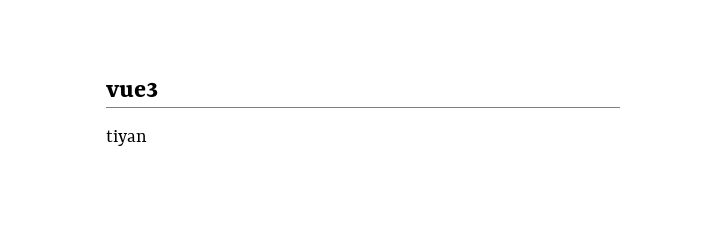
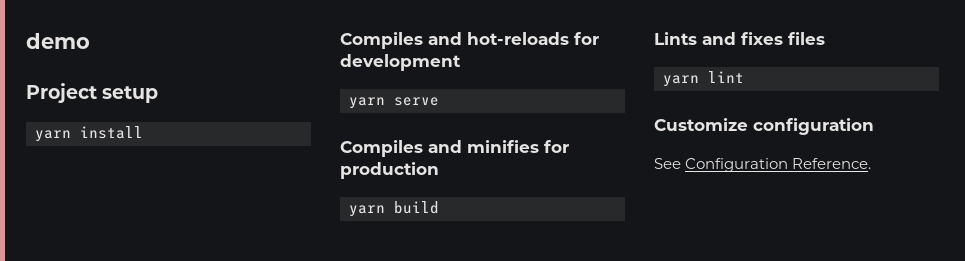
- vue3
- tiyan
+ demo
+ Project setup
+ yarn install
+ Compiles and hot-reloads for development
+ yarn serve
+ Compiles and minifies for production
+ yarn build
+ Lints and fixes files
+ yarn lint
+ Customize configuration
+ See Configuration Reference.

